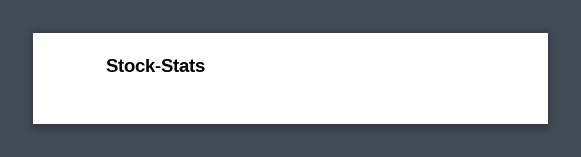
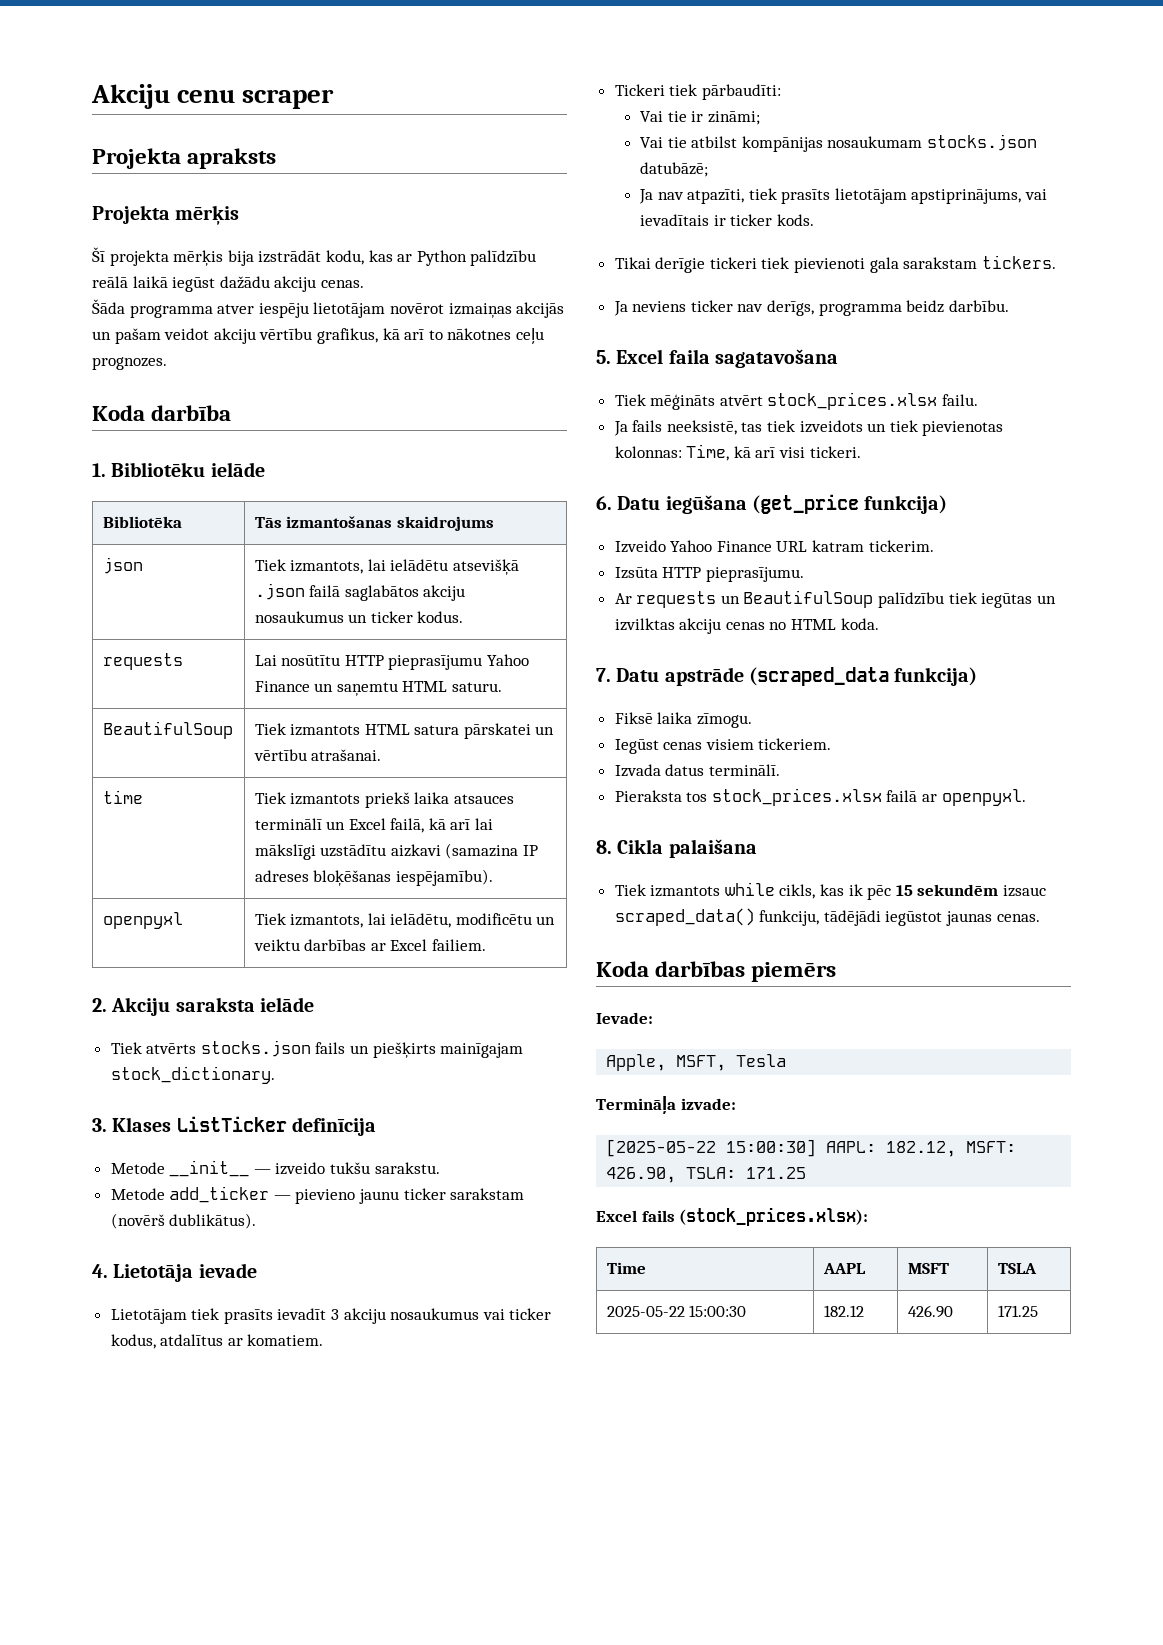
- Stock-Stats
+ Akciju cenu scraper
+ Projekta apraksts
+ Projekta mērķis
+ Šī projekta mērķis bija izstrādāt kodu, kas ar Python palīdzību reālā laikā iegūst dažādu akciju cenas.
+ Šāda programma atver iespēju lietotājam novērot izmaiņas akcijās un pašam veidot akciju vērtību grafikus, kā arī to nākotnes ceļu prognozes.
+ Koda darbība
+ 1. Bibliotēku ielāde
+ Bibliotēka | Tās izmantošanas skaidrojums
+ json | Tiek izmantots, lai ielādētu atsevišķā .json failā saglabātos akciju nosaukumus un ticker kodus.
+ requests | Lai nosūtītu HTTP pieprasījumu Yahoo Finance un saņemtu HTML saturu.
+ BeautifulSoup | Tiek izmantots HTML satura pārskatei un vērtību atrašanai.
+ time | Tiek izmantots priekš laika atsauces terminālī un Excel failā, kā arī lai mākslīgi uzstādītu aizkavi (samazina IP adreses bloķēšanas iespējamību).
+ openpyxl | Tiek izmantots, lai ielādētu, modificētu un veiktu darbības ar Excel failiem.
+ 2. Akciju saraksta ielāde
+ Tiek atvērts stocks.json fails un piešķirts mainīgajam stock_dictionary.
+ 3. Klases ListTicker definīcija
+ Metode __init__ — izveido tukšu sarakstu.
+ Metode add_ticker — pievieno jaunu ticker sarakstam (novērš dublikātus).
+ 4. Lietotāja ievade
+ Lietotājam tiek prasīts ievadīt 3 akciju nosaukumus vai ticker kodus, atdalītus ar komatiem.
+ Tickeri tiek pārbaudīti:
+ Vai tie ir zināmi;
+ Vai tie atbilst kompānijas nosaukumam stocks.json datubāzē;
+ Ja nav atpazīti, tiek prasīts lietotājam apstiprinājums, vai ievadītais ir ticker kods.
+ Tikai derīgie tickeri tiek pievienoti gala sarakstam tickers.
+ Ja neviens ticker nav derīgs, programma beidz darbību.
+ 5. Excel faila sagatavošana
+ Tiek mēģināts atvērt stock_prices.xlsx failu.
+ Ja fails neeksistē, tas tiek izveidots un tiek pievienotas kolonnas: Time, kā arī visi tickeri.
+ 6. Datu iegūšana (get_price funkcija)
+ Izveido Yahoo Finance URL katram tickerim.
+ Izsūta HTTP pieprasījumu.
+ Ar requests un BeautifulSoup palīdzību tiek iegūtas un izvilktas akciju cenas no HTML koda.
+ 7. Datu apstrāde (scraped_data funkcija)
+ Fiksē laika zīmogu.
+ Iegūst cenas visiem tickeriem.
+ Izvada datus terminālī.
+ Pieraksta tos stock_prices.xlsx failā ar openpyxl.
+ 8. Cikla palaišana
+ Tiek izmantots while cikls, kas ik pēc 15 sekundēm izsauc scraped_data() funkciju, tādējādi iegūstot jaunas cenas.
+ Koda darbības piemērs
+ Ievade:
+ Apple, MSFT, Tesla
+ Termināļa izvade:
+ [2025-05-22 15:00:30] AAPL: 182.12, MSFT: 426.90, TSLA: 171.25
+ Excel fails (stock_prices.xlsx):
+ Time | AAPL | MSFT | TSLA
+ 2025-05-22 15:00:30 | 182.12 | 426.90 | 171.25

